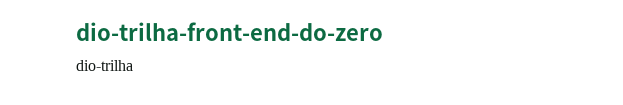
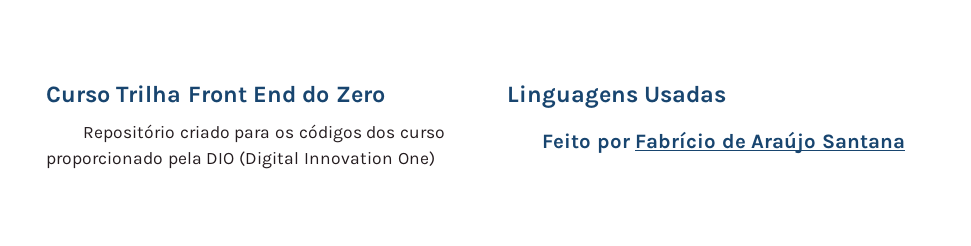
- dio-trilha-front-end-do-zero
- dio-trilha
+ Curso Trilha Front End do Zero
+ Repositório criado para os códigos dos curso proporcionado pela DIO (Digital Innovation One)
+ Linguagens Usadas
+ Feito por Fabrício de Araújo Santana

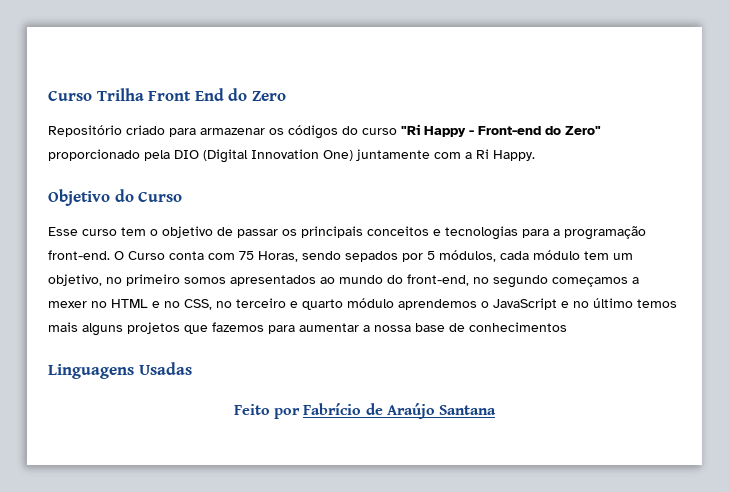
- Repositório criado para os códigos dos curso proporcionado pela DIO (Digital Innovation One)
+ Repositório criado para armazenar os códigos do curso "Ri Happy - Front-end do Zero" proporcionado pela DIO (Digital Innovation One) juntamente com a Ri Happy.
+ Objetivo do Curso
+ Esse curso tem o objetivo de passar os principais conceitos e tecnologias para a programação front-end. O Curso conta com 75 Horas, sendo sepados por 5 módulos, cada módulo tem um objetivo, no primeiro somos apresentados ao mundo do front-end, no segundo começamos a mexer no HTML e no CSS, no terceiro e quarto módulo aprendemos o JavaScript e no último temos mais alguns projetos que fazemos para aumentar a nossa base de conhecimentos

